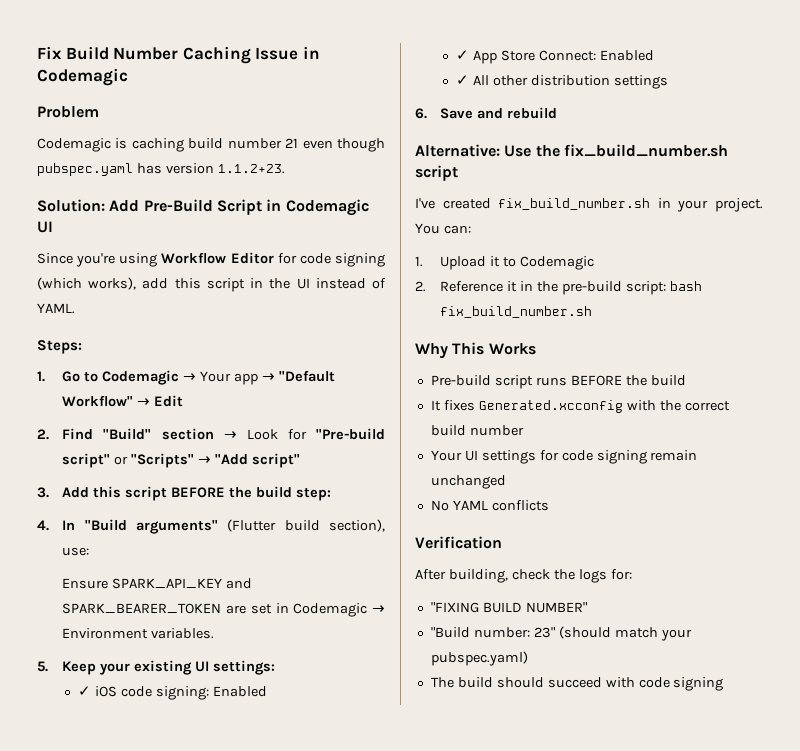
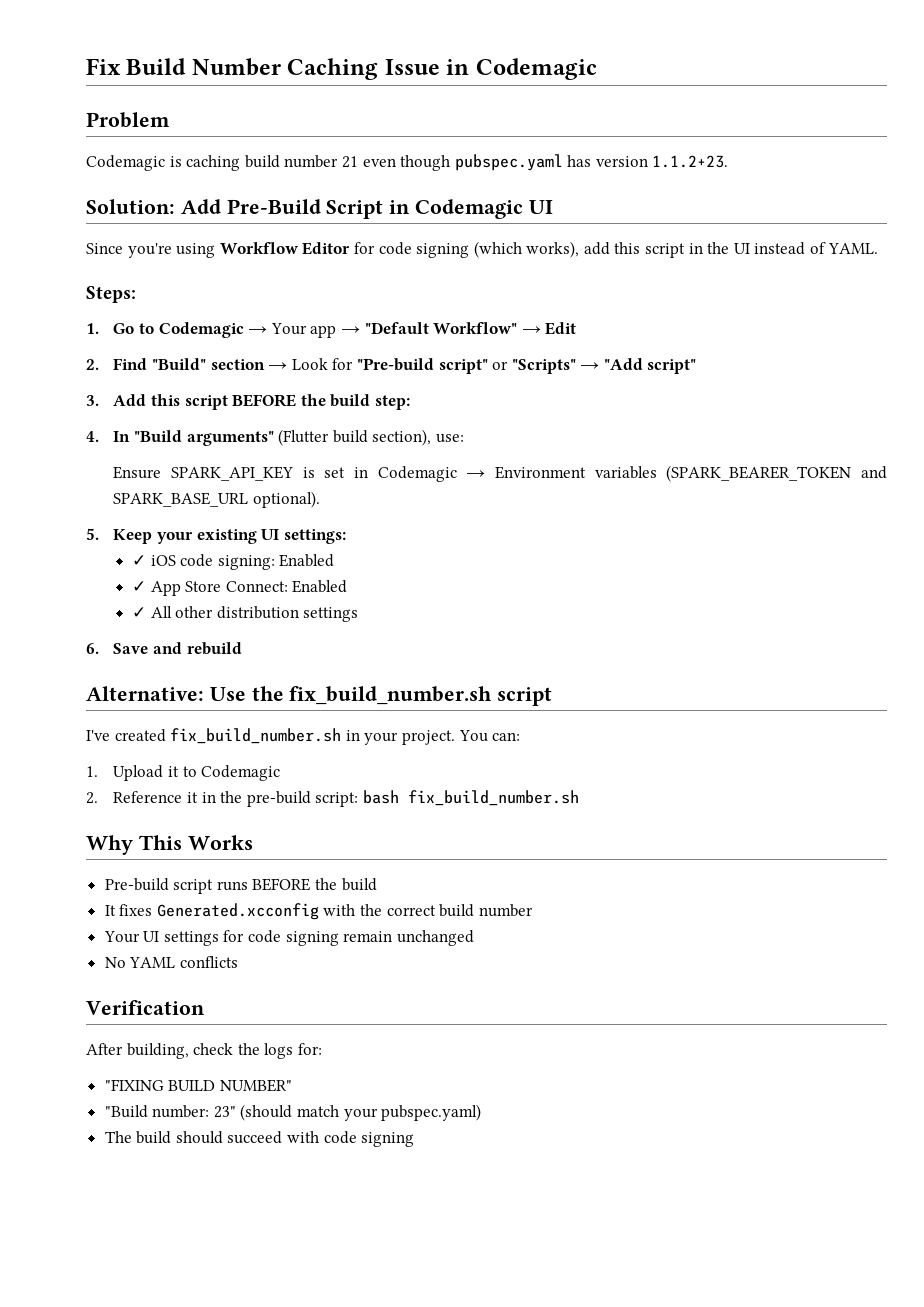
- Ensure SPARK_API_KEY and SPARK_BEARER_TOKEN are set in Codemagic → Environment variables.
+ Ensure SPARK_API_KEY is set in Codemagic → Environment variables (SPARK_BEARER_TOKEN and SPARK_BASE_URL optional).

